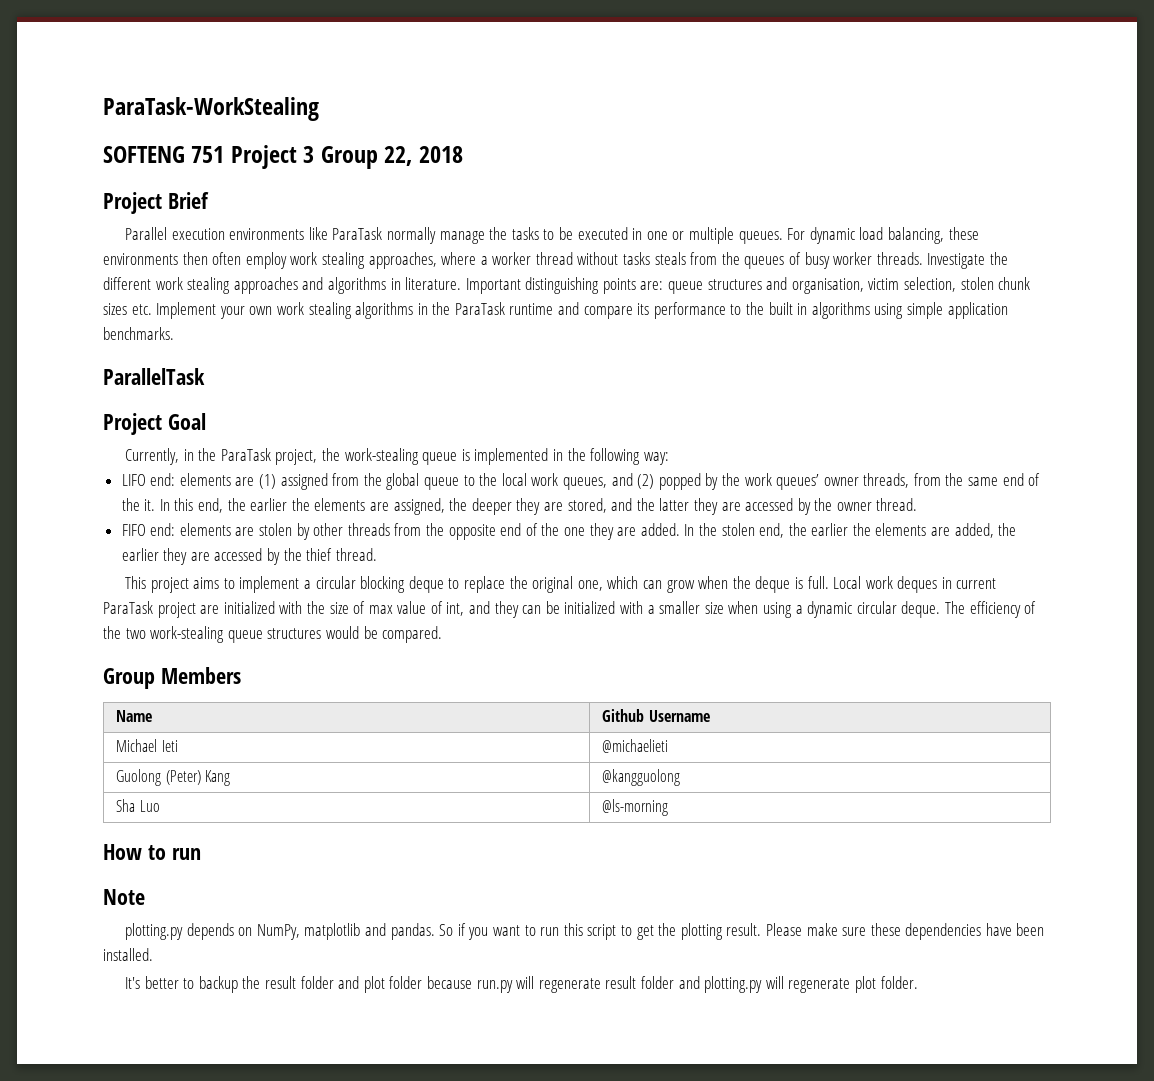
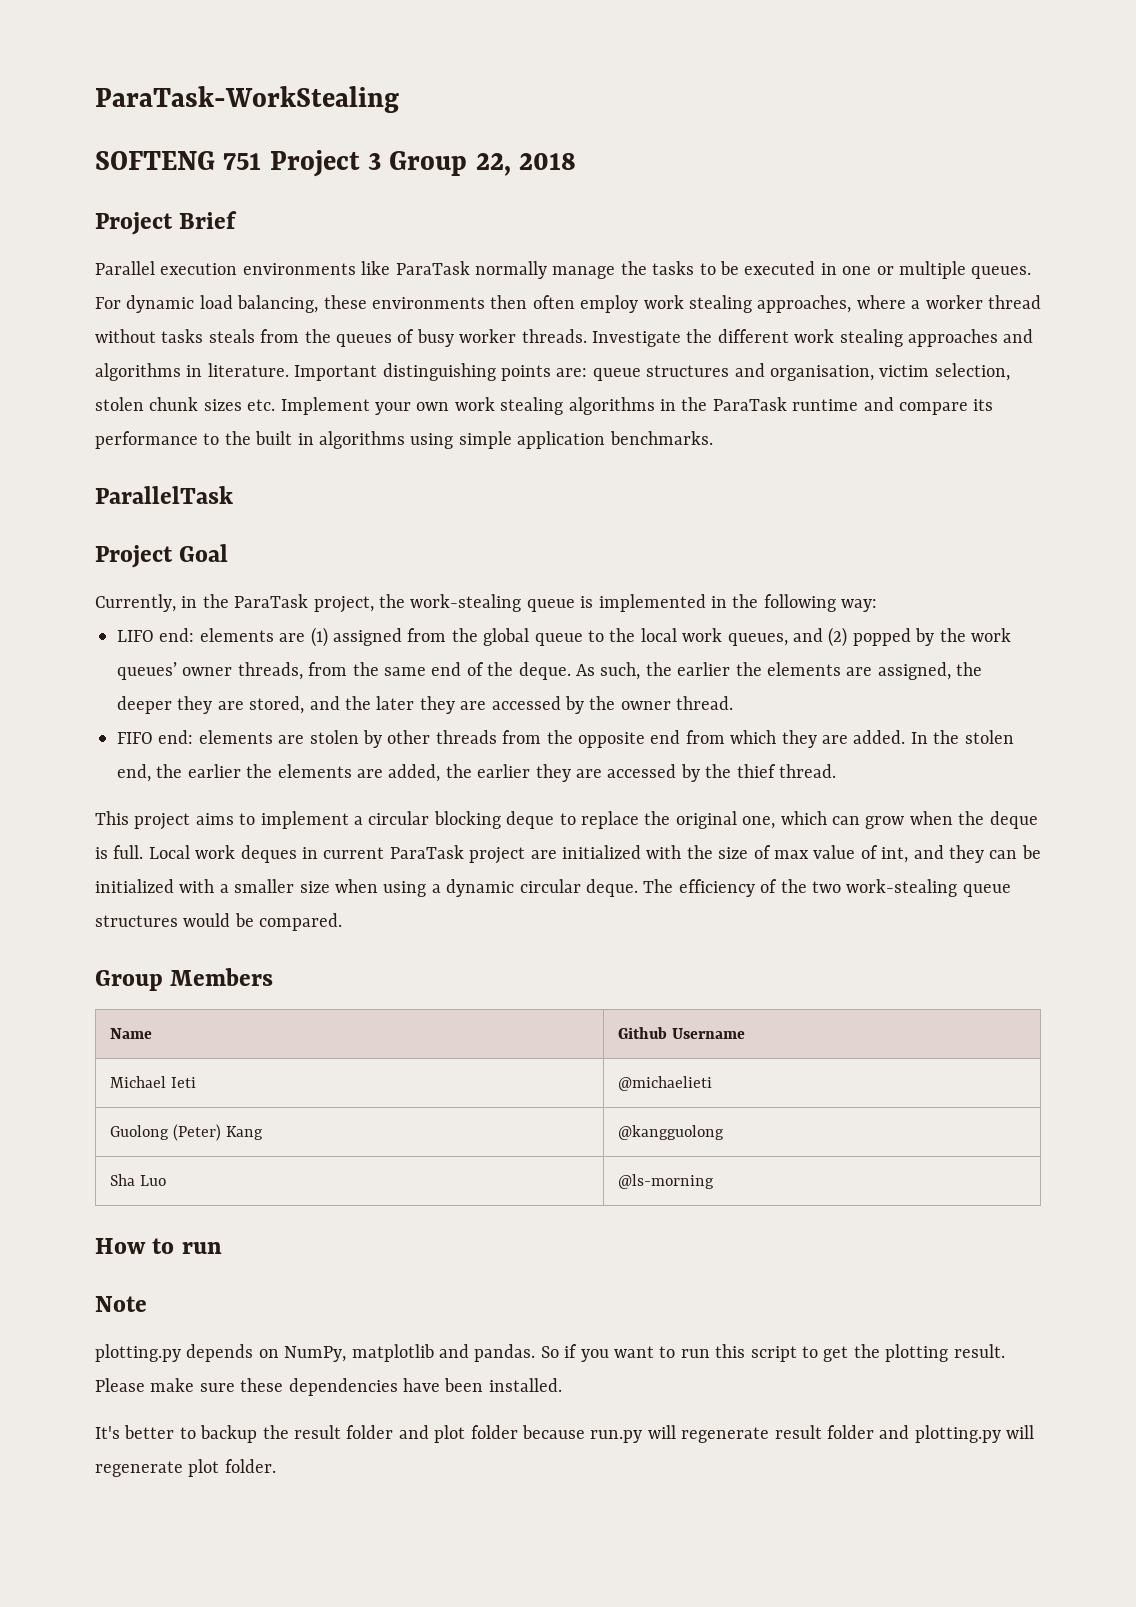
- LIFO end: elements are (1) assigned from the global queue to the local work queues, and (2) popped by the work queues’ owner threads, from the same end of the it. In this end, the earlier the elements are assigned, the deeper they are stored, and the latter they are accessed by the owner thread.
+ LIFO end: elements are (1) assigned from the global queue to the local work queues, and (2) popped by the work queues’ owner threads, from the same end of the deque. As such, the earlier the elements are assigned, the deeper they are stored, and the later they are accessed by the owner thread.
- FIFO end: elements are stolen by other threads from the opposite end of the one they are added.
+ FIFO end: elements are stolen by other threads from the opposite end from which they are added.

